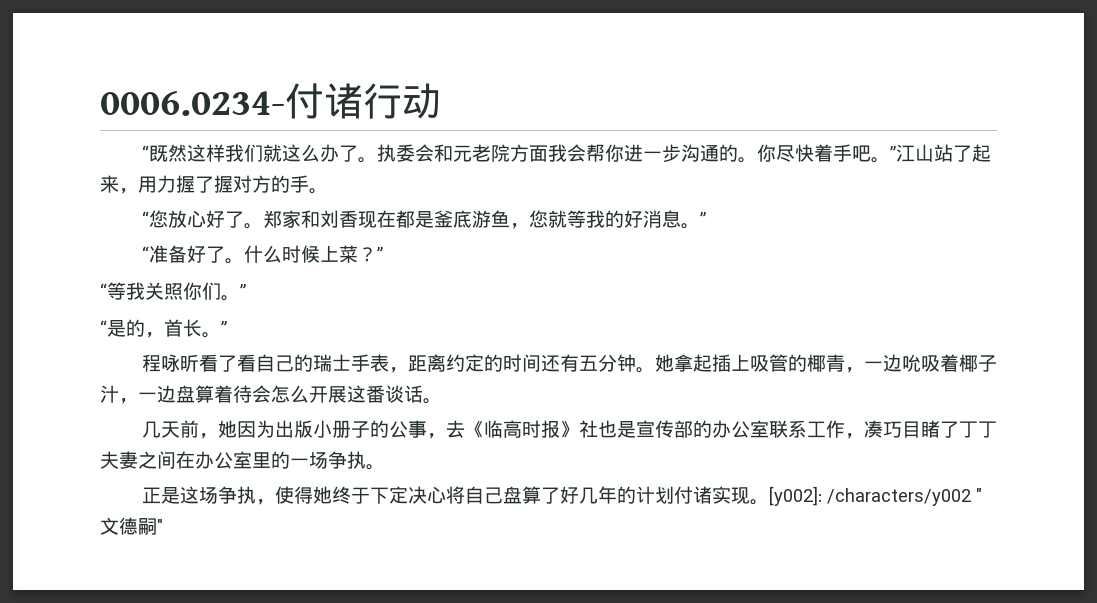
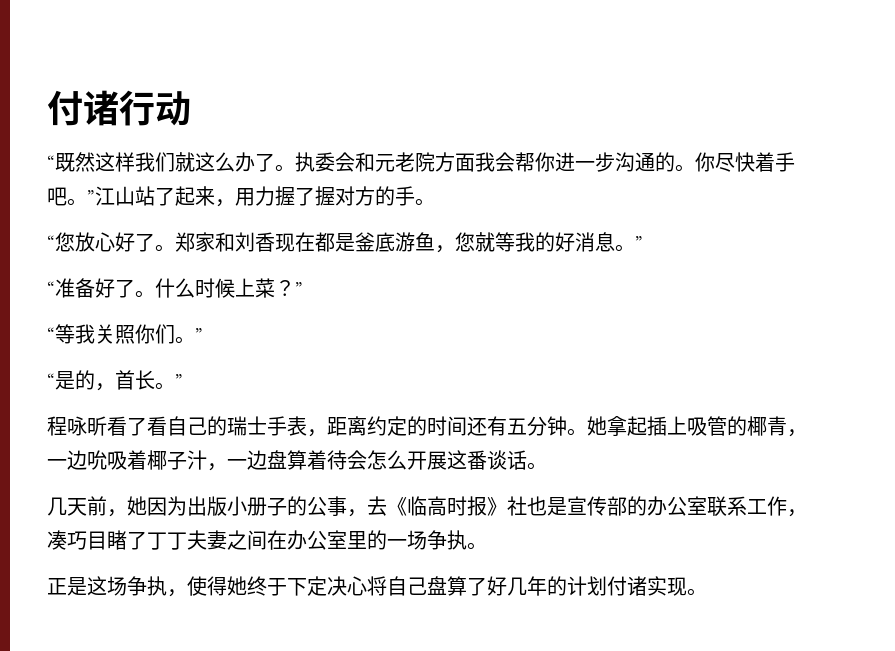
- 0006.0234-付诸行动
+ 付诸行动
- [y002]: /characters/y002 "文德嗣"

